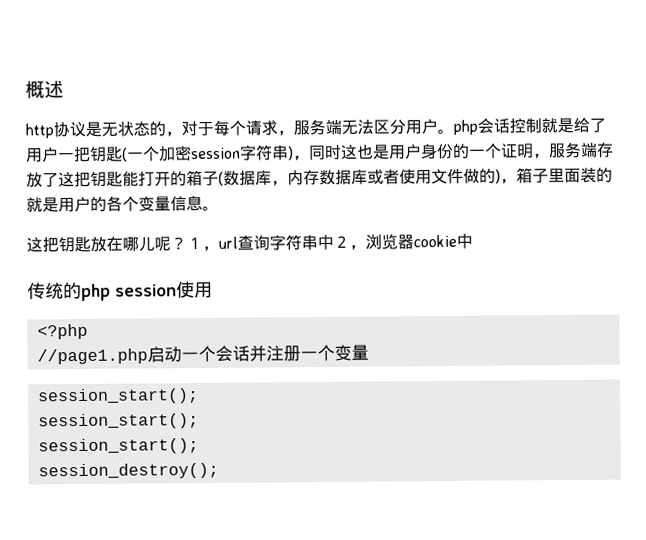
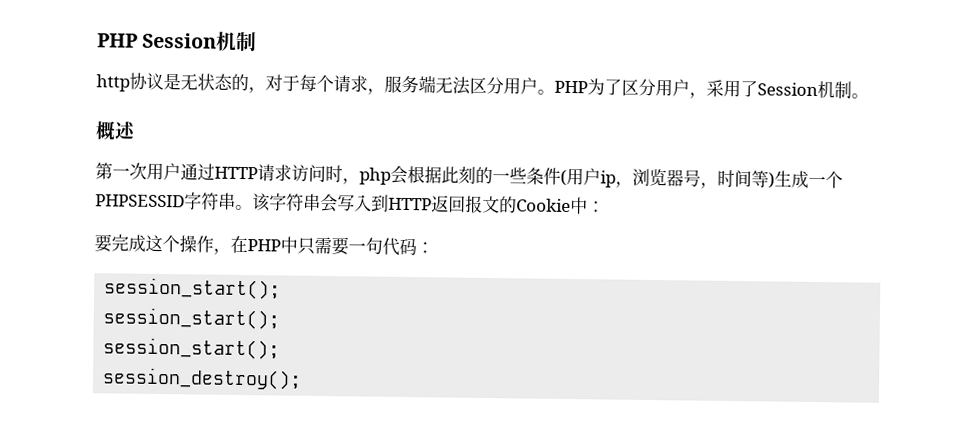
- 概述
+ PHP Session机制
- http协议是无状态的，对于每个请求，服务端无法区分用户。php会话控制就是给了用户一把钥匙(一个加密session字符串)，同时这也是用户身份的一个证明，服务端存放了这把钥匙能打开的箱子(数据库，内存数据库或者使用文件做的)，箱子里面装的就是用户的各个变量信息。
- 这把钥匙放在哪儿呢？１，url查询字符串中２，浏览器cookie中
- 传统的php session使用
- <?php
- //page1.php启动一个会话并注册一个变量
+ http协议是无状态的，对于每个请求，服务端无法区分用户。PHP为了区分用户，采用了Session机制。
+ 概述
+ 第一次用户通过HTTP请求访问时，php会根据此刻的一些条件(用户ip，浏览器号，时间等)生成一个PHPSESSID字符串。该字符串会写入到HTTP返回报文的Cookie中：
+ 要完成这个操作，在PHP中只需要一句代码：

